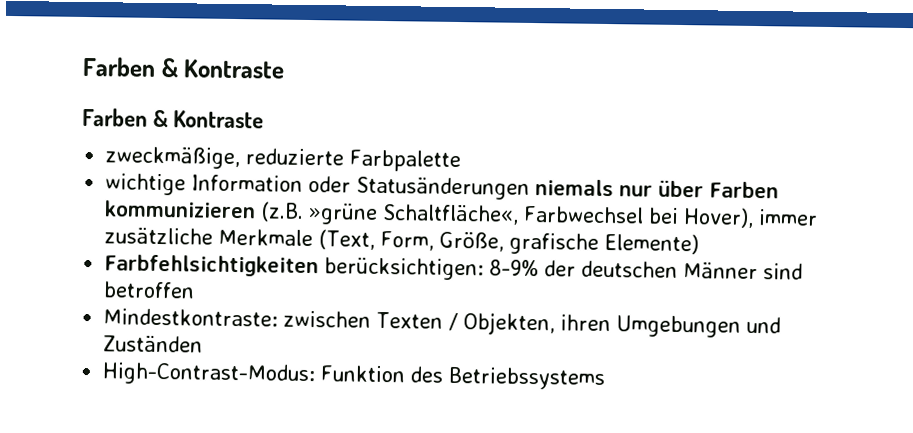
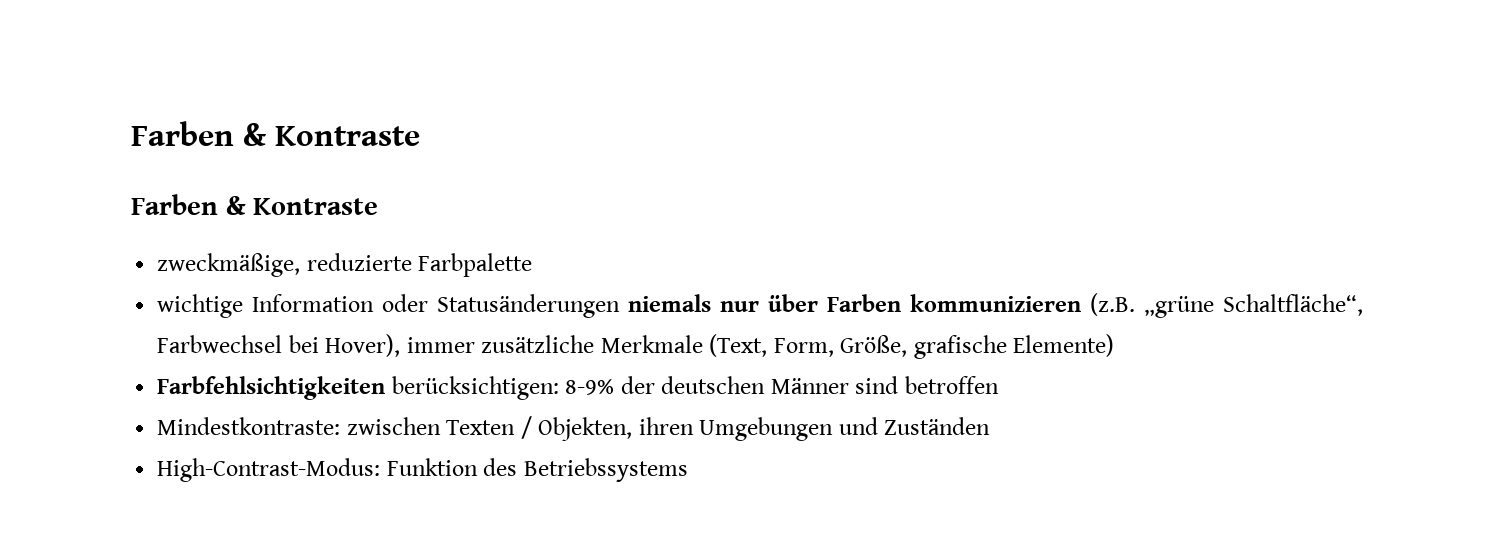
- wichtige Information oder Statusänderungen niemals nur über Farben kommunizieren (z.B. »grüne Schaltfläche«, Farbwechsel bei Hover), immer zusätzliche Merkmale (Text, Form, Größe, grafische Elemente)
+ wichtige Information oder Statusänderungen niemals nur über Farben kommunizieren (z.B. „grüne Schaltfläche“, Farbwechsel bei Hover), immer zusätzliche Merkmale (Text, Form, Größe, grafische Elemente)

